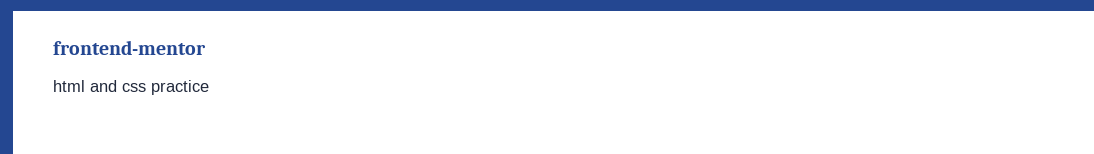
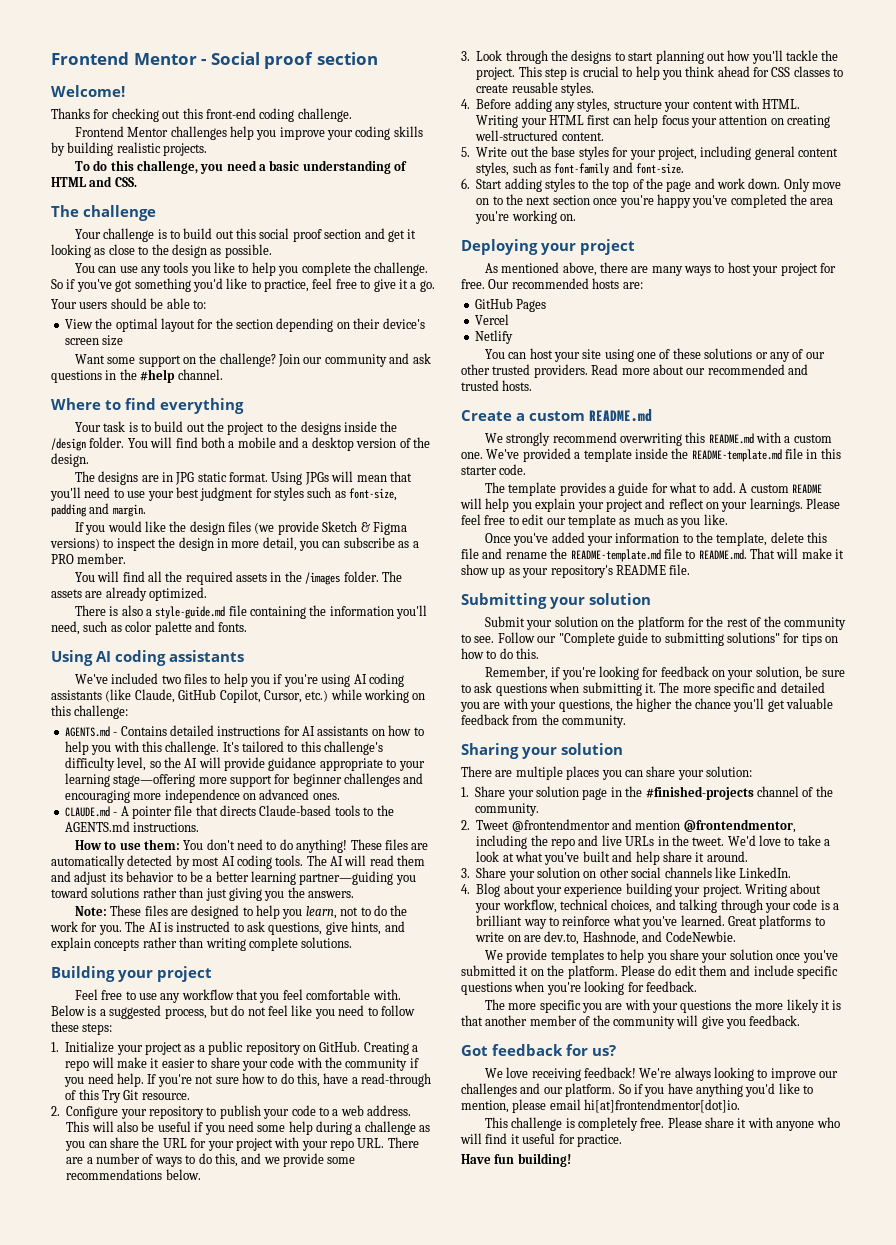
- frontend-mentor
- html and css practice
+ Frontend Mentor - Social proof section
+ Welcome!
+ Thanks for checking out this front-end coding challenge.
+ Frontend Mentor challenges help you improve your coding skills by building realistic projects.
+ To do this challenge, you need a basic understanding of HTML and CSS.
+ The challenge
+ Your challenge is to build out this social proof section and get it looking as close to the design as possible.
+ You can use any tools you like to help you complete the challenge. So if you've got something you'd like to practice, feel free to give it a go.
+ Your users should be able to:
+ View the optimal layout for the section depending on their device's screen size
+ Want some support on the challenge? Join our community and ask questions in the #help channel.
+ Where to find everything
+ Your task is to build out the project to the designs inside the /design folder. You will find both a mobile and a desktop version of the design.
+ The designs are in JPG static format. Using JPGs will mean that you'll need to use your best judgment for styles such as font-size, padding and margin.
+ If you would like the design files (we provide Sketch & Figma versions) to inspect the design in more detail, you can subscribe as a PRO member.
+ You will find all the required assets in the /images folder. The assets are already optimized.
+ There is also a style-guide.md file containing the information you'll need, such as color palette and fonts.
+ Using AI coding assistants
+ We've included two files to help you if you're using AI coding assistants (like Claude, GitHub Copilot, Cursor, etc.) while working on this challenge:
+ AGENTS.md - Contains detailed instructions for AI assistants on how to help you with this challenge. It's tailored to this challenge's difficulty level, so the AI will provide guidance appropriate to your learning stage—offering more support for beginner challenges and encouraging more independence on advanced ones.
+ CLAUDE.md - A pointer file that directs Claude-based tools to the AGENTS.md instructions.
+ How to use them: You don't need to do anything! These files are automatically detected by most AI coding tools. The AI will read them and adjust its behavior to be a better learning partner—guiding you toward solutions rather than just giving you the answers.
+ Note: These files are designed to help you learn, not to do the work for you. The AI is instructed to ask questions, give hints, and explain concepts rather than writing complete solutions.
+ Building your project
+ Feel free to use any workflow that you feel comfortable with. Below is a suggested process, but do not feel like you need to follow these steps:
+ 1. Initialize your project as a public repository on GitHub. Creating a repo will make it easier to share your code with the community if you need help. If you're not sure how to do this, have a read-through of this Try Git resource.
+ 2. Configure your repository to publish your code to a web address. This will also be useful if you need some help during a challenge as you can share the URL for your project with your repo URL. There are a number of ways to do this, and we provide some recommendations below.
+ 3. Look through the designs to start planning out how you'll tackle the project. This step is crucial to help you think ahead for CSS classes to create reusable styles.
+ 4. Before adding any styles, structure your content with HTML. Writing your HTML first can help focus your attention on creating well-structured content.
+ 5. Write out the base styles for your project, including general content styles, such as font-family and font-size.
+ 6. Start adding styles to the top of the page and work down. Only move on to the next section once you're happy you've completed the area you're working on.
+ Deploying your project
+ As mentioned above, there are many ways to host your project for free. Our recommended hosts are:
+ GitHub Pages
+ Vercel
+ Netlify
+ You can host your site using one of these solutions or any of our other trusted providers. Read more about our recommended and trusted hosts.
+ Create a custom README.md
+ We strongly recommend overwriting this README.md with a custom one. We've provided a template inside the README-template.md file in this starter code.
+ The template provides a guide for what to add. A custom README will help you explain your project and reflect on your learnings. Please feel free to edit our template as much as you like.
+ Once you've added your information to the template, delete this file and rename the README-template.md file to README.md. That will make it show up as your repository's README file.
+ Submitting your solution
+ Submit your solution on the platform for the rest of the community to see. Follow our "Complete guide to submitting solutions" for tips on how to do this.
+ Remember, if you're looking for feedback on your solution, be sure to ask questions when submitting it. The more specific and detailed you are with your questions, the higher the chance you'll get valuable feedback from the community.
+ Sharing your solution
+ There are multiple places you can share your solution:
+ 1. Share your solution page in the #finished-projects channel of the community.
+ 2. Tweet @frontendmentor and mention @frontendmentor, including the repo and live URLs in the tweet. We'd love to take a look at what you've built and help share it around.
+ 3. Share your solution on other social channels like LinkedIn.
+ 4. Blog about your experience building your project. Writing about your workflow, technical choices, and talking through your code is a brilliant way to reinforce what you've learned. Great platforms to write on are dev.to, Hashnode, and CodeNewbie.
+ We provide templates to help you share your solution once you've submitted it on the platform. Please do edit them and include specific questions when you're looking for feedback.
+ The more specific you are with your questions the more likely it is that another member of the community will give you feedback.
+ Got feedback for us?
+ We love receiving feedback! We're always looking to improve our challenges and our platform. So if you have anything you'd like to mention, please email hi[at]frontendmentor[dot]io.
+ This challenge is completely free. Please share it with anyone who will find it useful for practice.
+ Have fun building!

